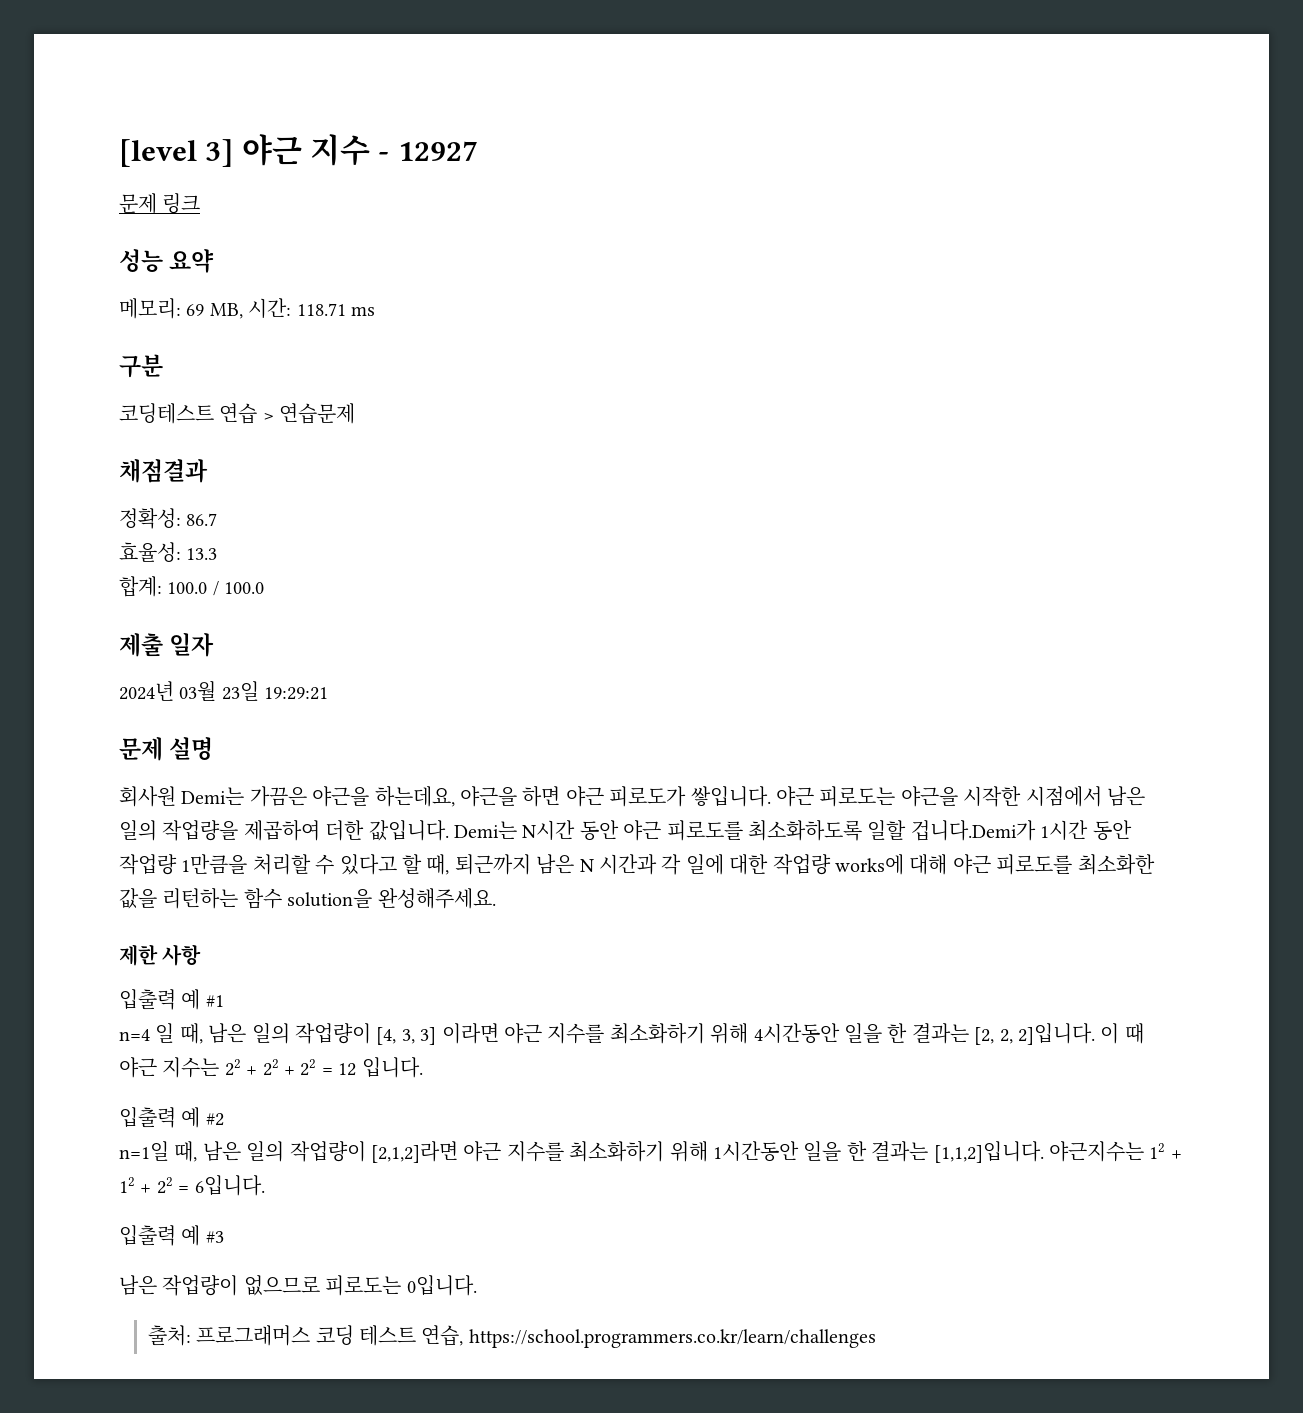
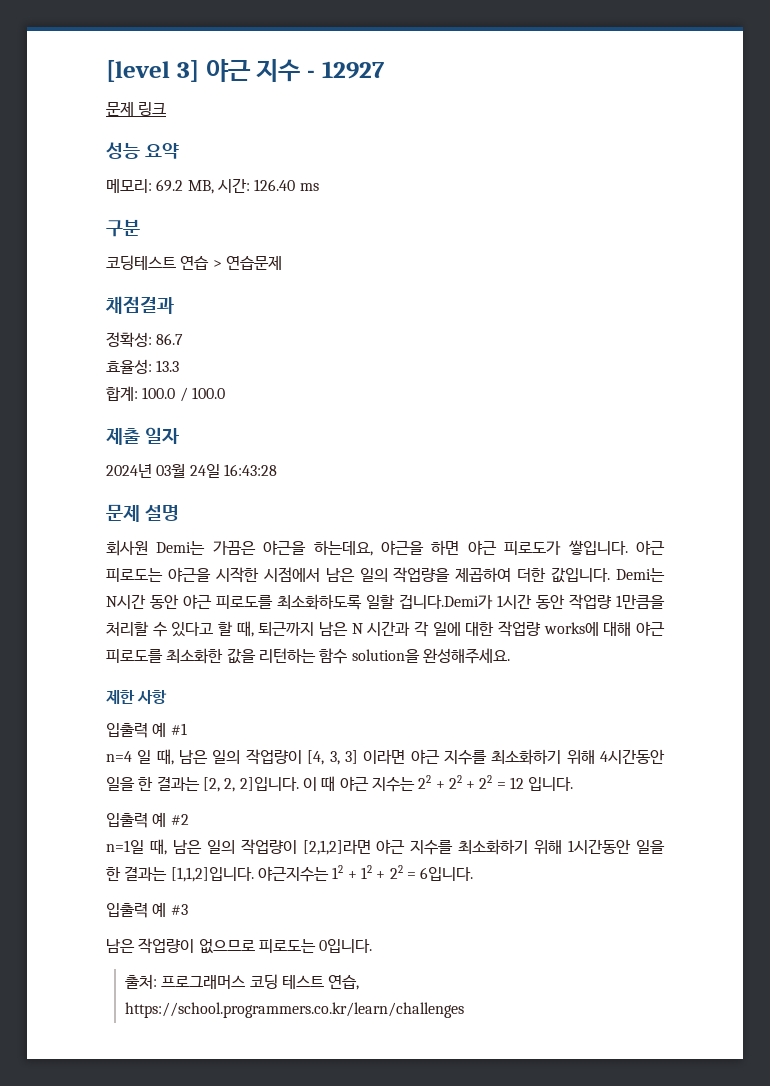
- 메모리: 69 MB, 시간: 118.71 ms
+ 메모리: 69.2 MB, 시간: 126.40 ms
- 2024년 03월 23일 19:29:21
+ 2024년 03월 24일 16:43:28

